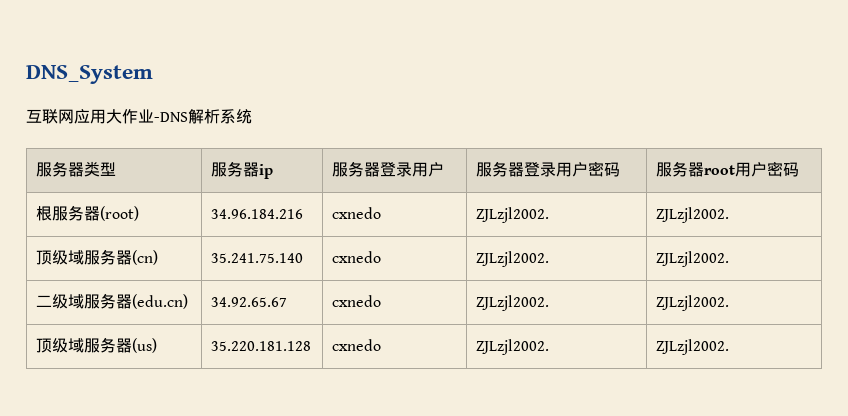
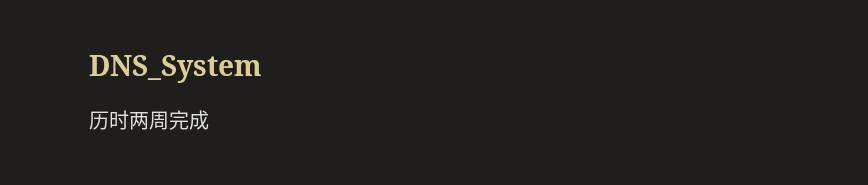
- 互联网应用大作业-DNS解析系统
- 服务器类型 | 服务器ip | 服务器登录用户 | 服务器登录用户密码 | 服务器root用户密码
- 根服务器(root) | 34.96.184.216 | cxnedo | ZJLzjl2002. | ZJLzjl2002.
- 顶级域服务器(cn) | 35.241.75.140 | cxnedo | ZJLzjl2002. | ZJLzjl2002.
- 二级域服务器(edu.cn) | 34.92.65.67 | cxnedo | ZJLzjl2002. | ZJLzjl2002.
- 顶级域服务器(us) | 35.220.181.128 | cxnedo | ZJLzjl2002. | ZJLzjl2002.
+ 历时两周完成

